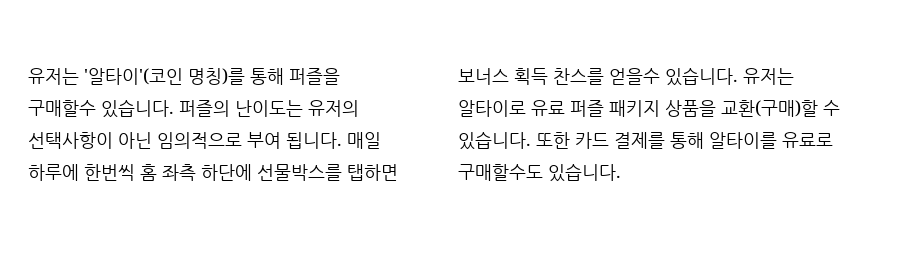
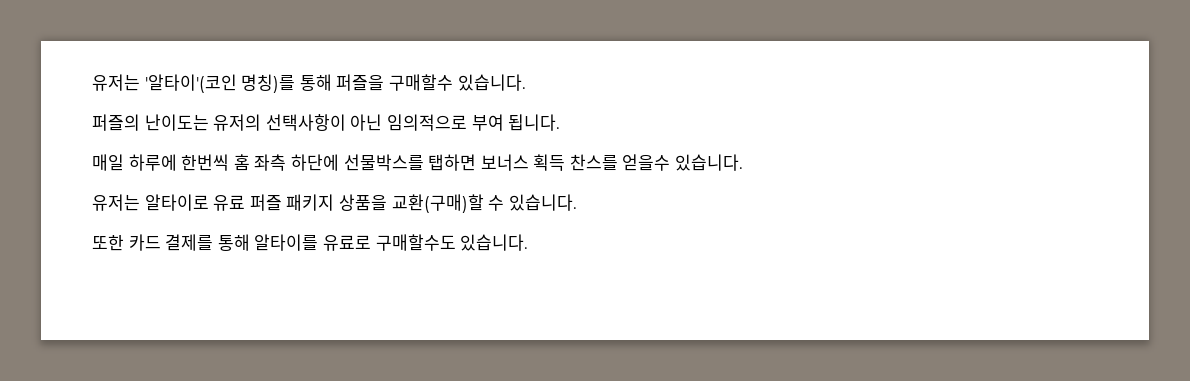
- 유저는 '알타이'(코인 명칭)를 통해 퍼즐을 구매할수 있습니다. 퍼즐의 난이도는 유저의 선택사항이 아닌 임의적으로 부여 됩니다. 매일 하루에 한번씩 홈 좌측 하단에 선물박스를 탭하면 보너스 획득 찬스를 얻을수 있습니다. 유저는 알타이로 유료 퍼즐 패키지 상품을 교환(구매)할 수 있습니다. 또한 카드 결제를 통해 알타이를 유료로 구매할수도 있습니다.
+ 유저는 '알타이'(코인 명칭)를 통해 퍼즐을 구매할수 있습니다.
+ 퍼즐의 난이도는 유저의 선택사항이 아닌 임의적으로 부여 됩니다.
+ 매일 하루에 한번씩 홈 좌측 하단에 선물박스를 탭하면 보너스 획득 찬스를 얻을수 있습니다.
+ 유저는 알타이로 유료 퍼즐 패키지 상품을 교환(구매)할 수 있습니다.
+ 또한 카드 결제를 통해 알타이를 유료로 구매할수도 있습니다.

